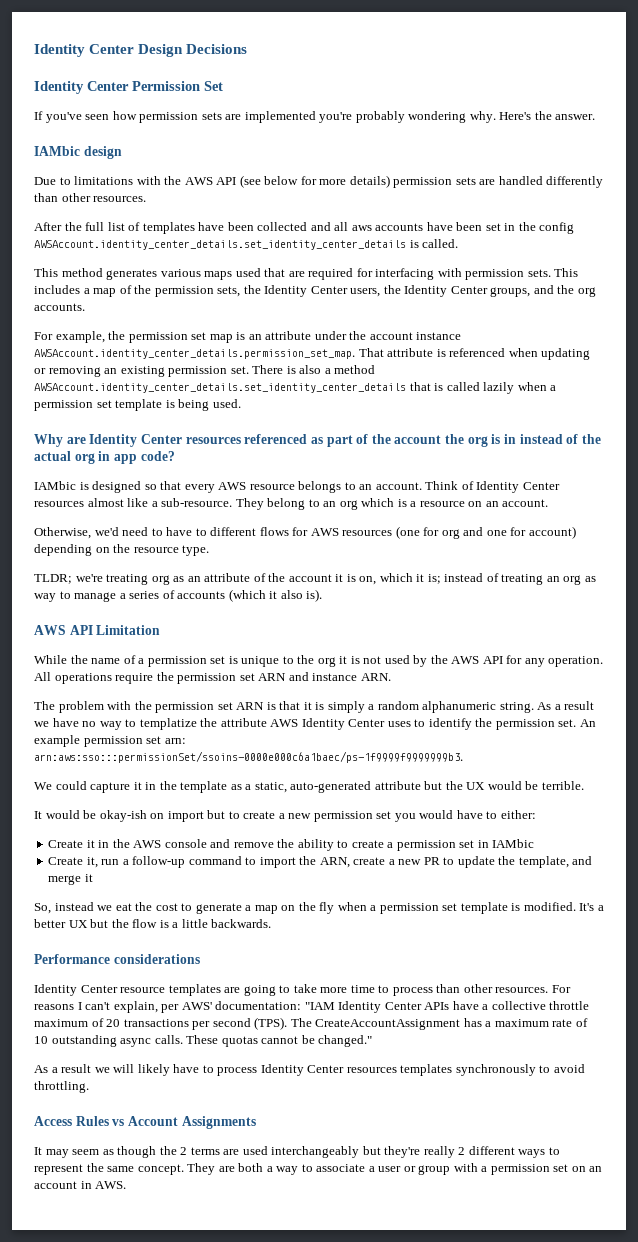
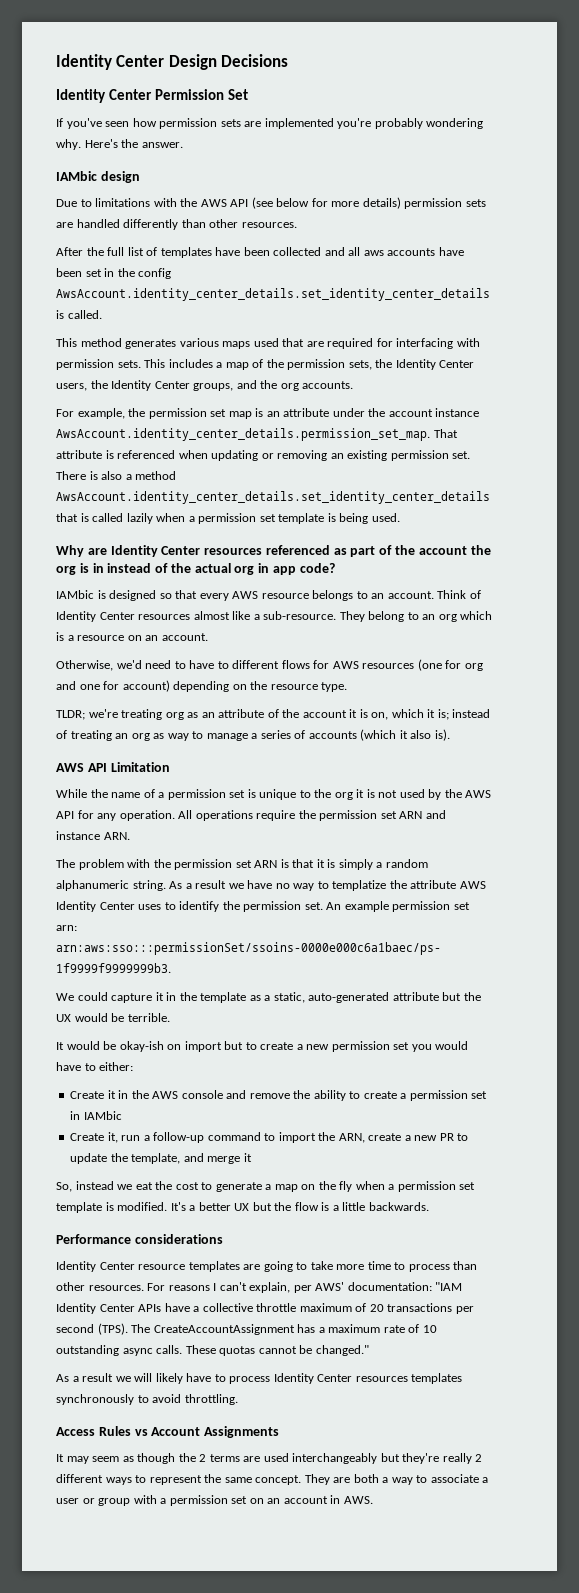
- After the full list of templates have been collected and all aws accounts have been set in the config AWSAccount.identity_center_details.set_identity_center_details is called.
+ After the full list of templates have been collected and all aws accounts have been set in the config AwsAccount.identity_center_details.set_identity_center_details is called.
- For example, the permission set map is an attribute under the account instance AWSAccount.identity_center_details.permission_set_map. That attribute is referenced when updating or removing an existing permission set.
+ For example, the permission set map is an attribute under the account instance AwsAccount.identity_center_details.permission_set_map. That attribute is referenced when updating or removing an existing permission set.
- There is also a method AWSAccount.identity_center_details.set_identity_center_details that is called lazily when a permission set template is being used.
+ There is also a method AwsAccount.identity_center_details.set_identity_center_details that is called lazily when a permission set template is being used.

